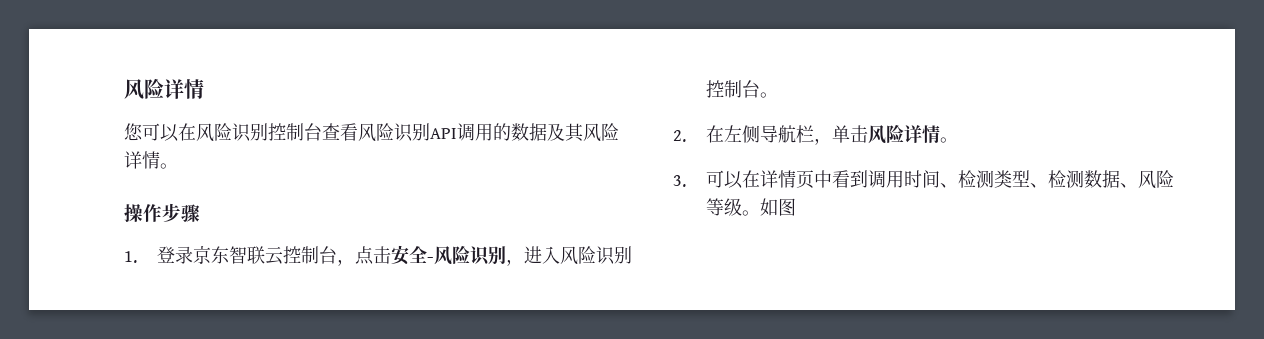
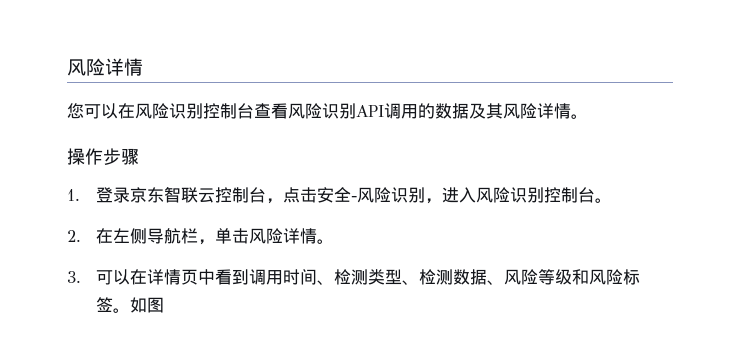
- 3.可以在详情页中看到调用时间、检测类型、检测数据、风险等级。
+ 3.可以在详情页中看到调用时间、检测类型、检测数据、风险等级和风险标签。

